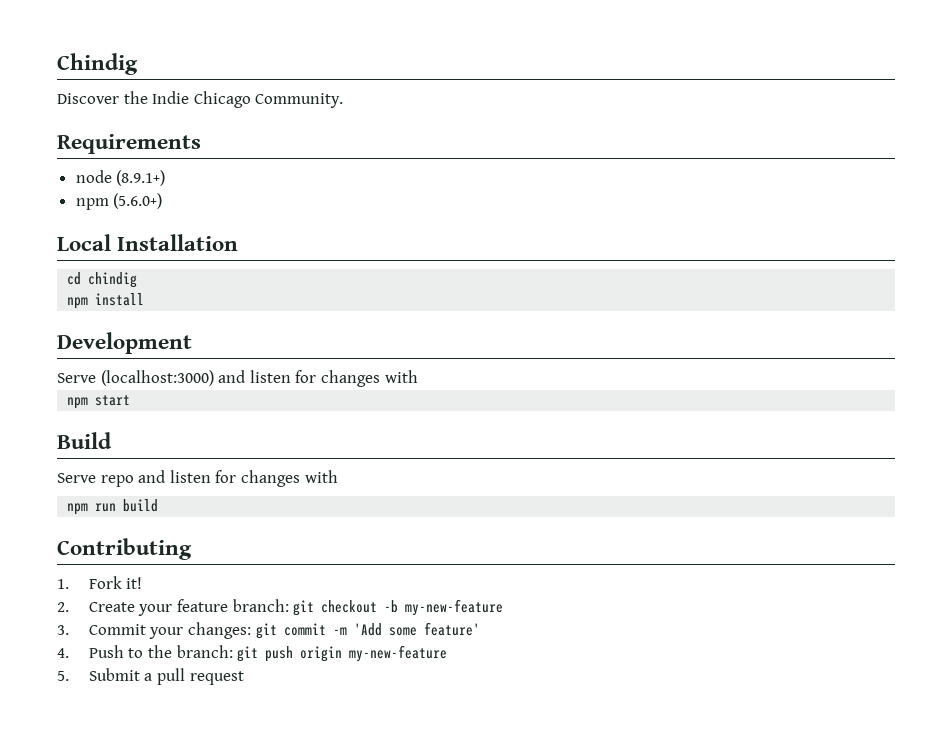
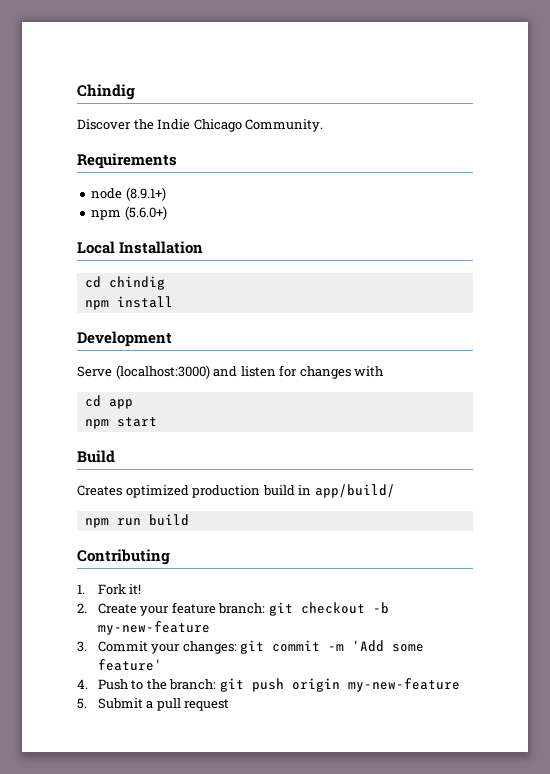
+ cd app
- Serve repo and listen for changes with
+ Creates optimized production build in app/build/

